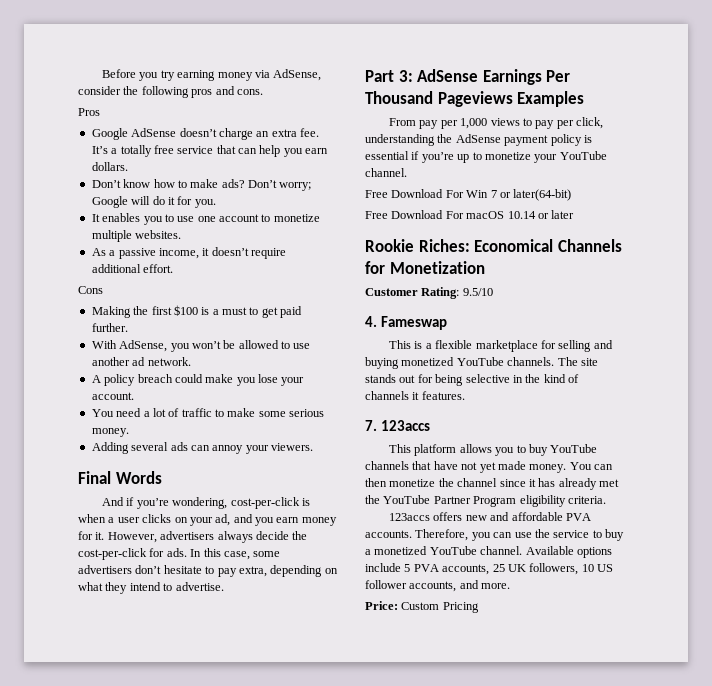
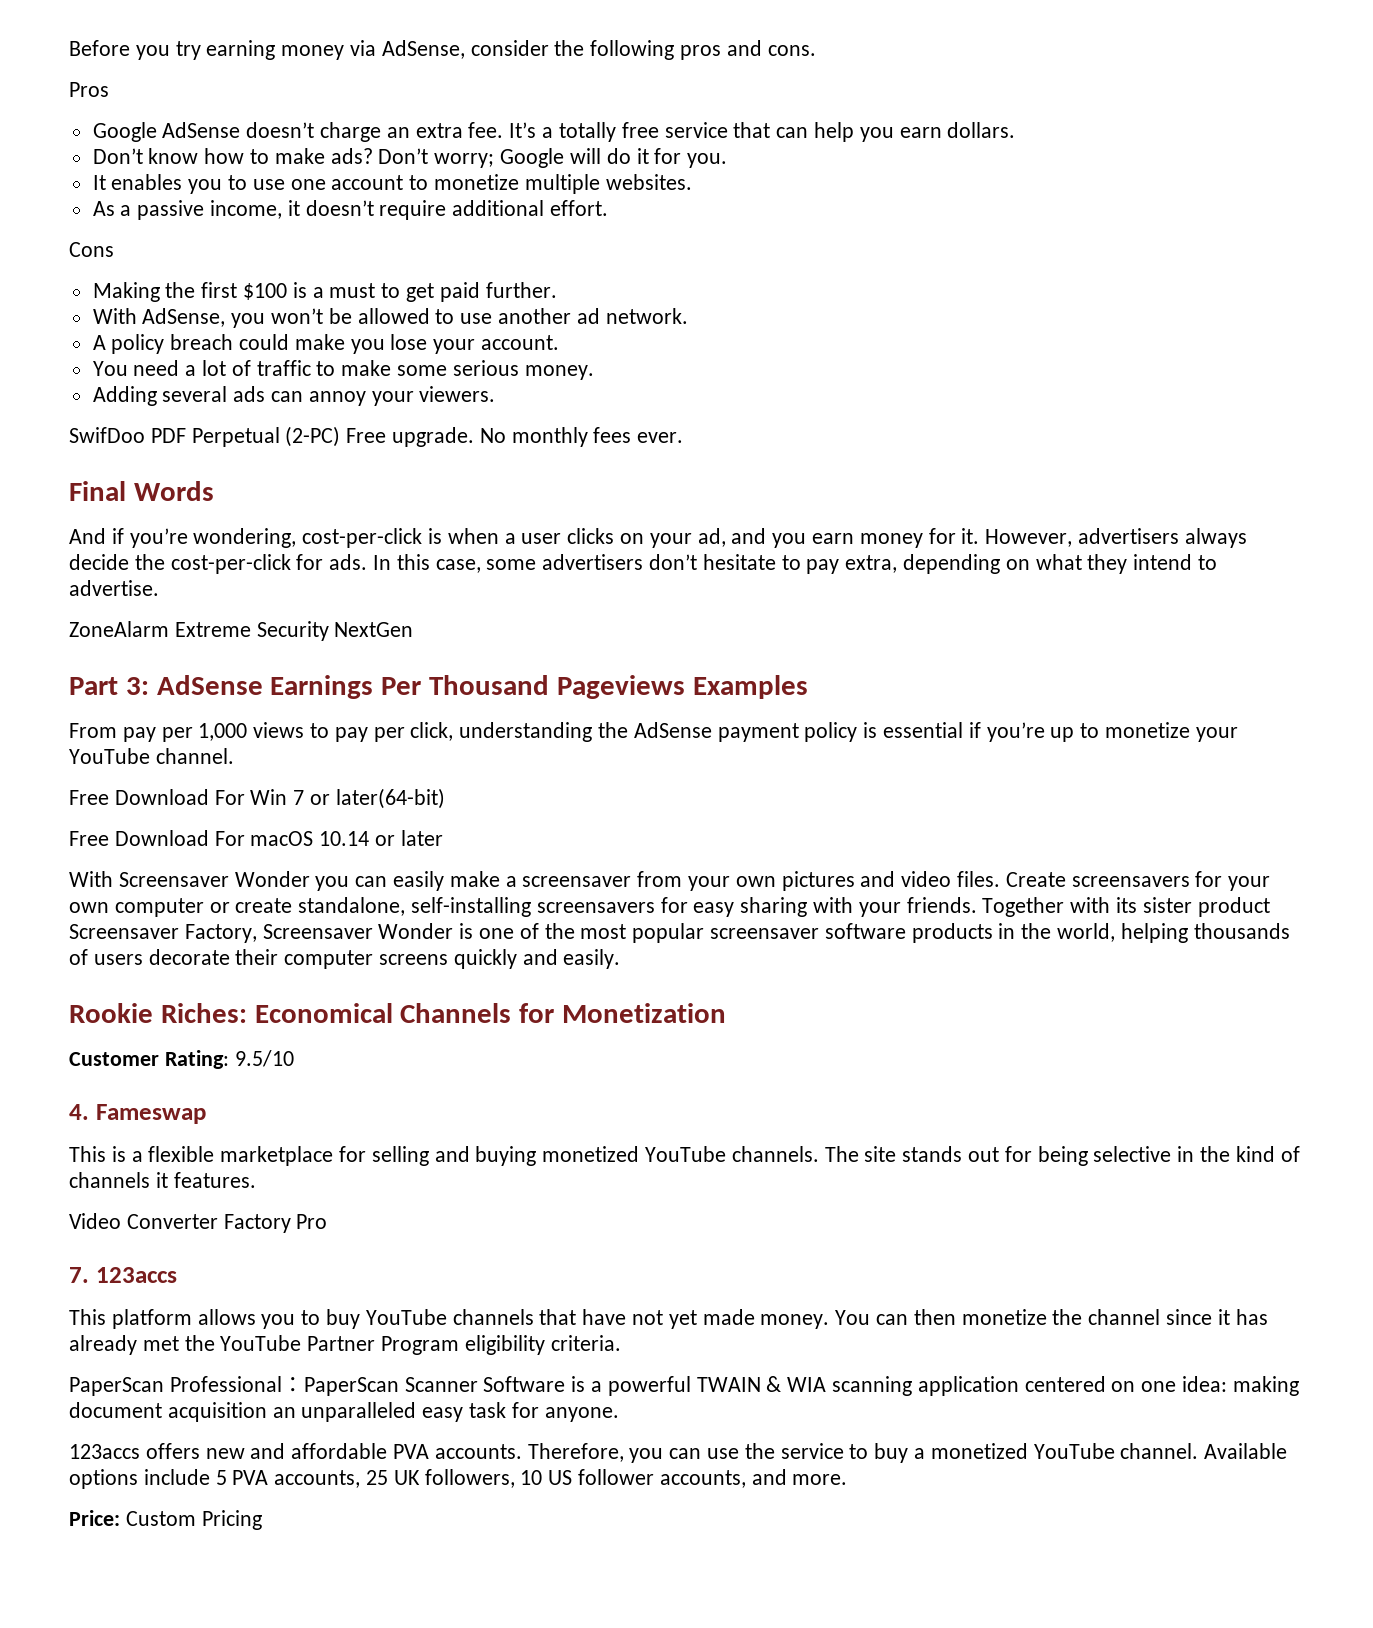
+ SwifDoo PDF Perpetual (2-PC) Free upgrade. No monthly fees ever.
+ ZoneAlarm Extreme Security NextGen
+ With Screensaver Wonder you can easily make a screensaver from your own pictures and video files. Create screensavers for your own computer or create standalone, self-installing screensavers for easy sharing with your friends. Together with its sister product Screensaver Factory, Screensaver Wonder is one of the most popular screensaver software products in the world, helping thousands of users decorate their computer screens quickly and easily.
+ Video Converter Factory Pro
+ PaperScan Professional：PaperScan Scanner Software is a powerful TWAIN & WIA scanning application centered on one idea: making document acquisition an unparalleled easy task for anyone.

